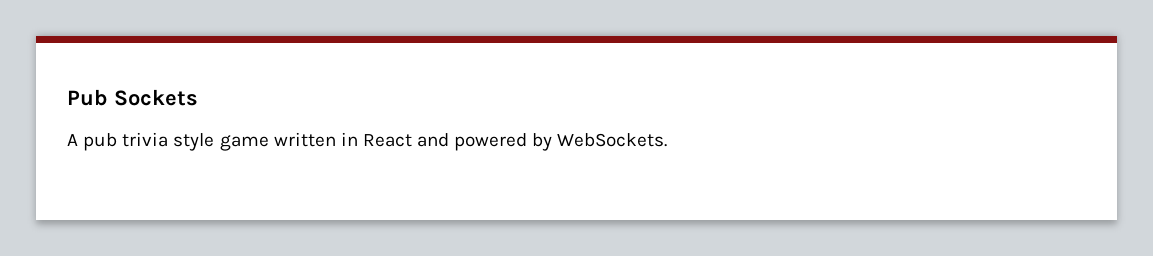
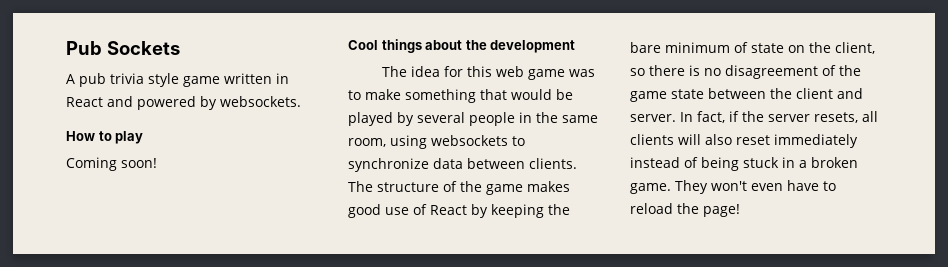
- A pub trivia style game written in React and powered by WebSockets.
+ A pub trivia style game written in React and powered by websockets.
+ How to play
+ Coming soon!
+ Cool things about the development
+ The idea for this web game was to make something that would be played by several people in the same room, using websockets to synchronize data between clients. The structure of the game makes good use of React by keeping the bare minimum of state on the client, so there is no disagreement of the game state between the client and server. In fact, if the server resets, all clients will also reset immediately instead of being stuck in a broken game. They won't even have to reload the page!

